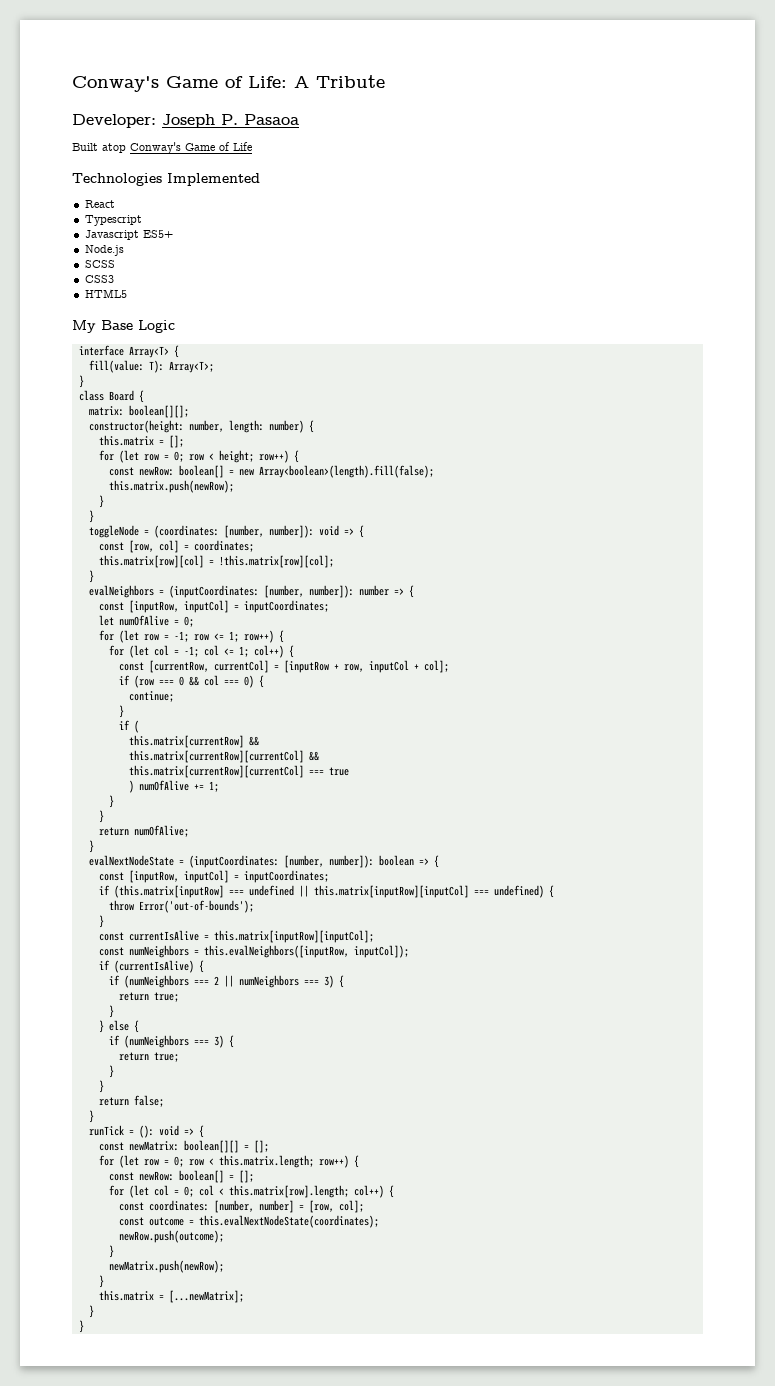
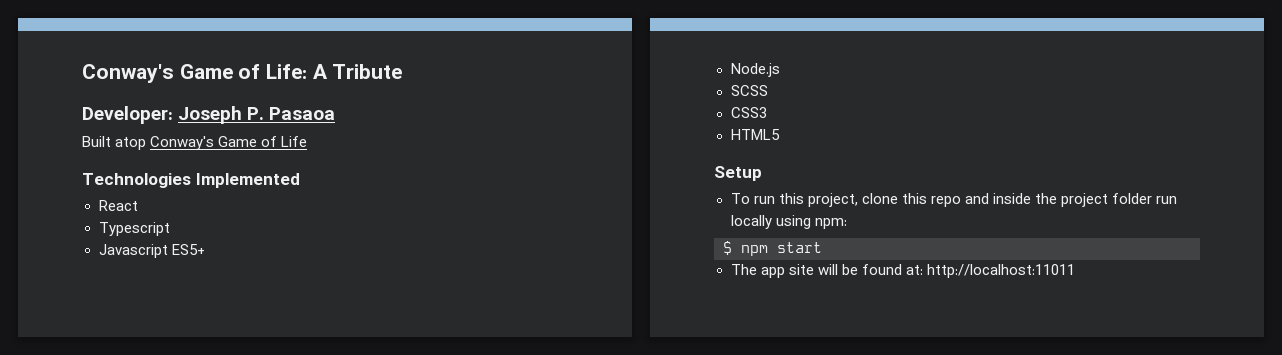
- My Base Logic
- interface Array<T> {
- fill(value: T): Array<T>;
- }
- class Board {
- matrix: boolean[][];
- constructor(height: number, length: number) {
- this.matrix = [];
- for (let row = 0; row < height; row++) {
- const newRow: boolean[] = new Array<boolean>(length).fill(false);
- this.matrix.push(newRow);
- }
- }
- toggleNode = (coordinates: [number, number]): void => {
- const [row, col] = coordinates;
- this.matrix[row][col] = !this.matrix[row][col];
- }
- evalNeighbors = (inputCoordinates: [number, number]): number => {
- const [inputRow, inputCol] = inputCoordinates;
- let numOfAlive = 0;
- for (let row = -1; row <= 1; row++) {
- for (let col = -1; col <= 1; col++) {
- const [currentRow, currentCol] = [inputRow + row, inputCol + col];
- if (row === 0 && col === 0) {
- continue;
- }
- if (
- this.matrix[currentRow] &&
- this.matrix[currentRow][currentCol] &&
- this.matrix[currentRow][currentCol] === true
- ) numOfAlive += 1;
- }
- }
- return numOfAlive;
- }
- evalNextNodeState = (inputCoordinates: [number, number]): boolean => {
- const [inputRow, inputCol] = inputCoordinates;
- if (this.matrix[inputRow] === undefined || this.matrix[inputRow][inputCol] === undefined) {
- throw Error('out-of-bounds');
- }
- const currentIsAlive = this.matrix[inputRow][inputCol];
- const numNeighbors = this.evalNeighbors([inputRow, inputCol]);
- if (currentIsAlive) {
- if (numNeighbors === 2 || numNeighbors === 3) {
- return true;
- }
- } else {
- if (numNeighbors === 3) {
- return true;
- }
- }
- return false;
- }
- runTick = (): void => {
- const newMatrix: boolean[][] = [];
- for (let row = 0; row < this.matrix.length; row++) {
- const newRow: boolean[] = [];
- for (let col = 0; col < this.matrix[row].length; col++) {
- const coordinates: [number, number] = [row, col];
- const outcome = this.evalNextNodeState(coordinates);
- newRow.push(outcome);
- }
- newMatrix.push(newRow);
- }
- this.matrix = [...newMatrix];
- }
- }
+ Setup
+ To run this project, clone this repo and inside the project folder run locally using npm:
+ $ npm start
+ The app site will be found at: http://localhost:11011

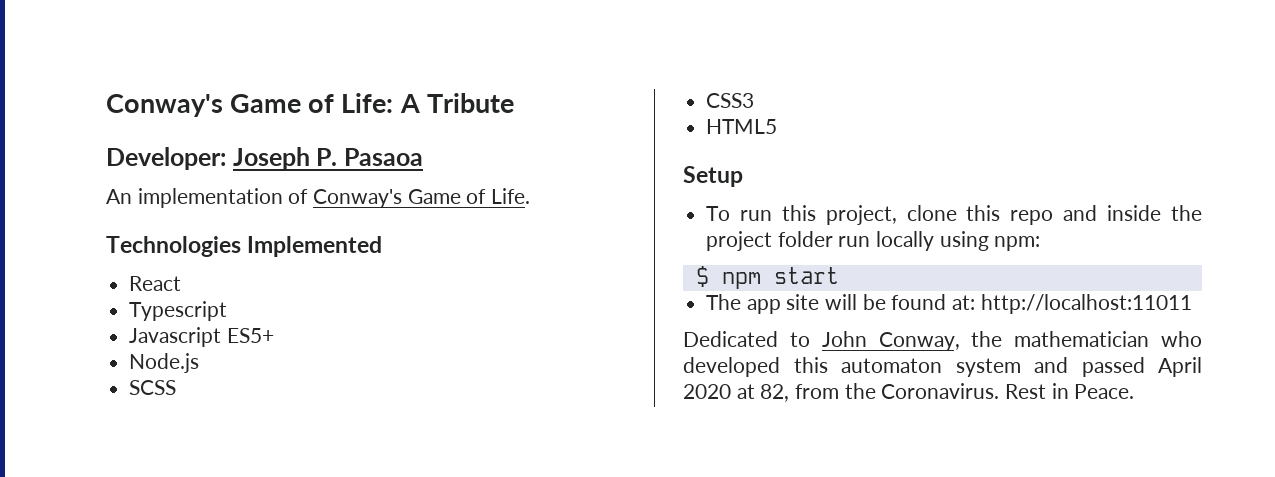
- Built atop Conway's Game of Life
+ An implementation of Conway's Game of Life.
+ Dedicated to John Conway, the mathematician who developed this automaton system and passed April 2020 at 82, from the Coronavirus. Rest in Peace.

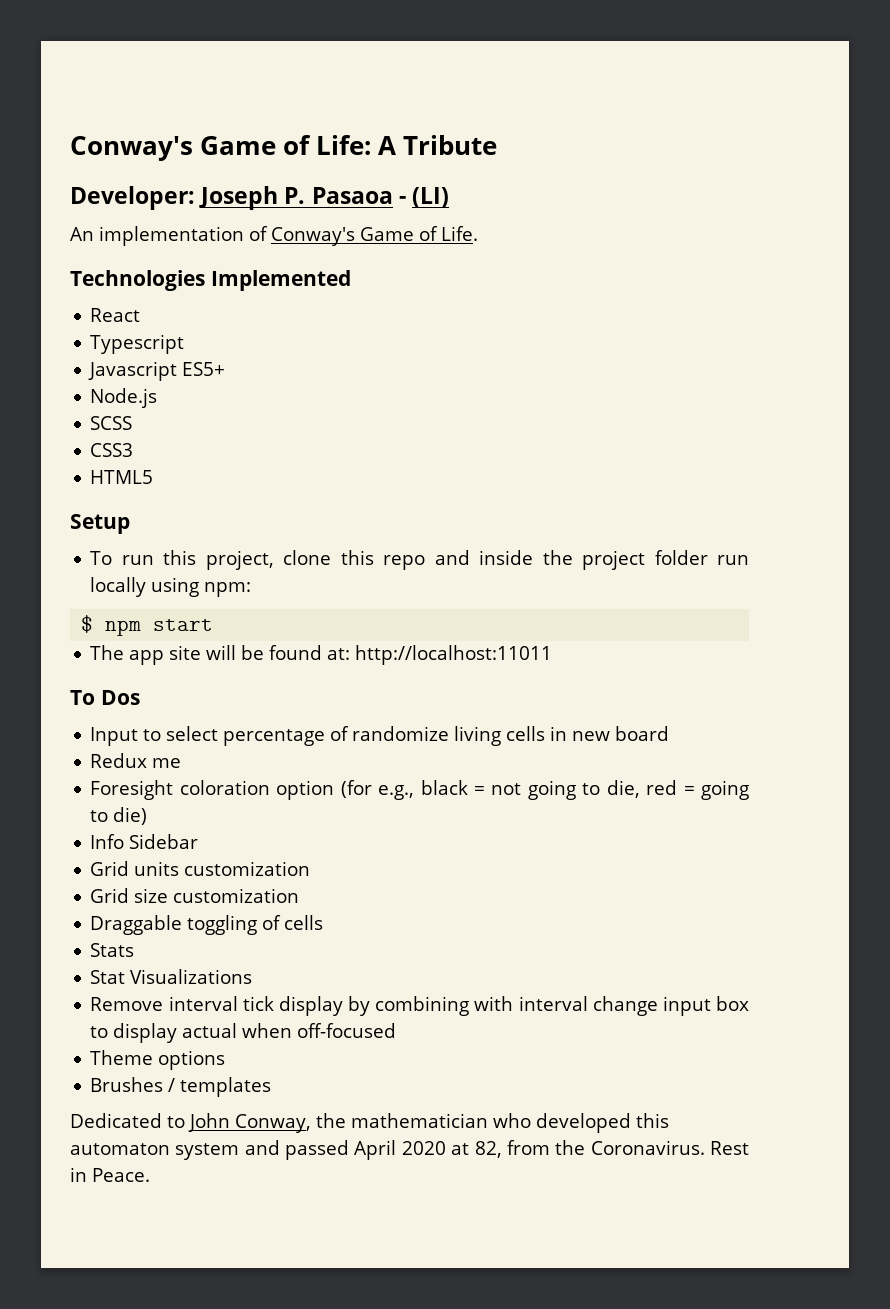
- Developer: Joseph P. Pasaoa
+ Developer: Joseph P. Pasaoa - (LI)
+ To Dos
+ Input to select percentage of randomize living cells in new board
+ Redux me
+ Foresight coloration option (for e.g., black = not going to die, red = going to die)
+ Info Sidebar
+ Grid units customization
+ Grid size customization
+ Draggable toggling of cells
+ Stats
+ Stat Visualizations
+ Remove interval tick display by combining with interval change input box to display actual when off-focused
+ Theme options
+ Brushes / templates

